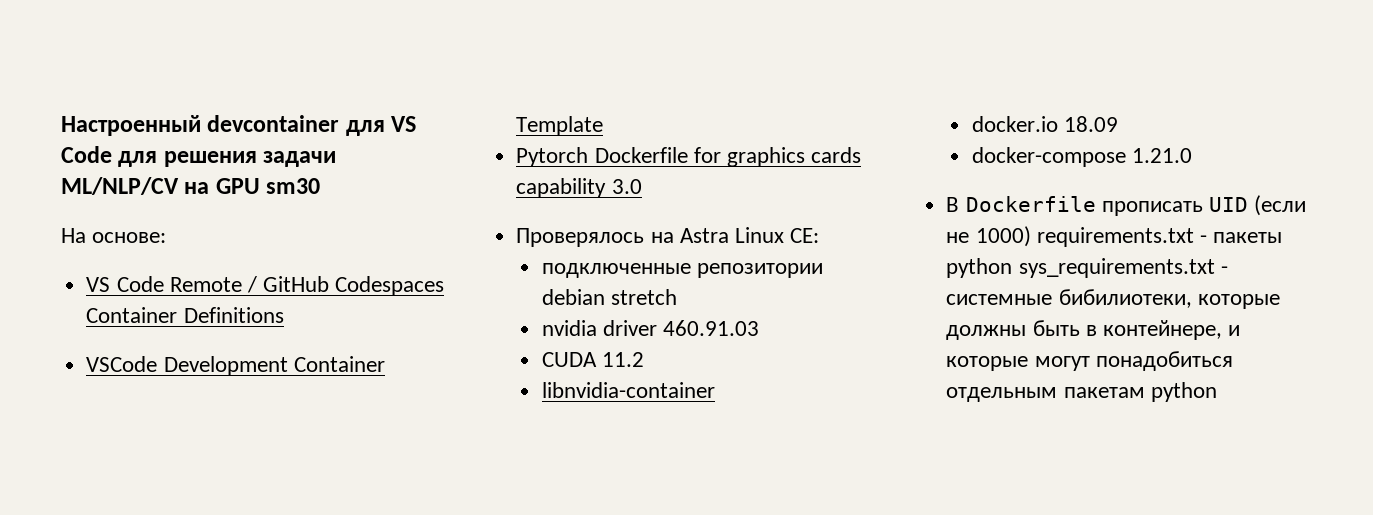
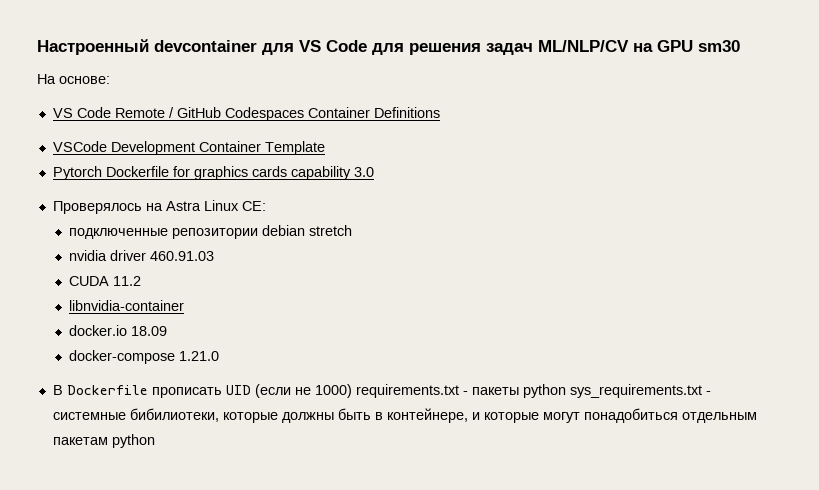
- Настроенный devcontainer для VS Code для решения задачи ML/NLP/CV на GPU sm30
+ Настроенный devcontainer для VS Code для решения задач ML/NLP/CV на GPU sm30

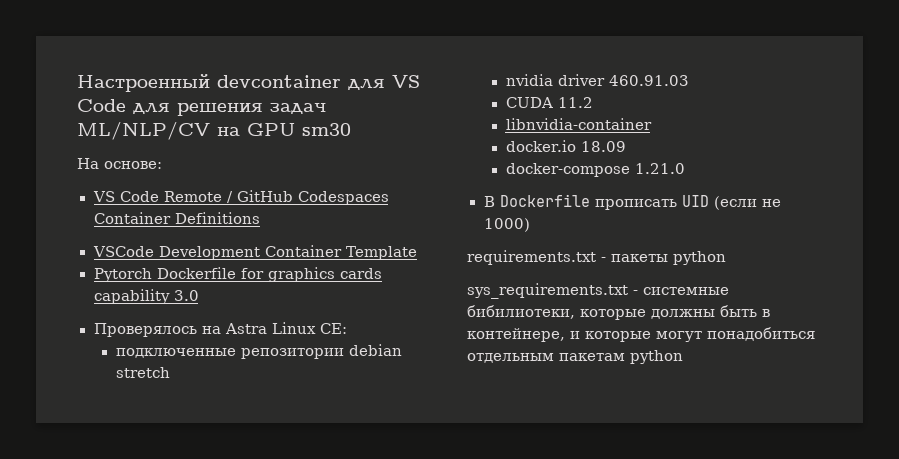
- В Dockerfile прописать UID (если не 1000) requirements.txt - пакеты python sys_requirements.txt - системные бибилиотеки, которые должны быть в контейнере, и которые могут понадобиться отдельным пакетам python
+ В Dockerfile прописать UID (если не 1000)
+ requirements.txt - пакеты python
+ sys_requirements.txt - системные бибилиотеки, которые должны быть в контейнере, и которые могут понадобиться отдельным пакетам python

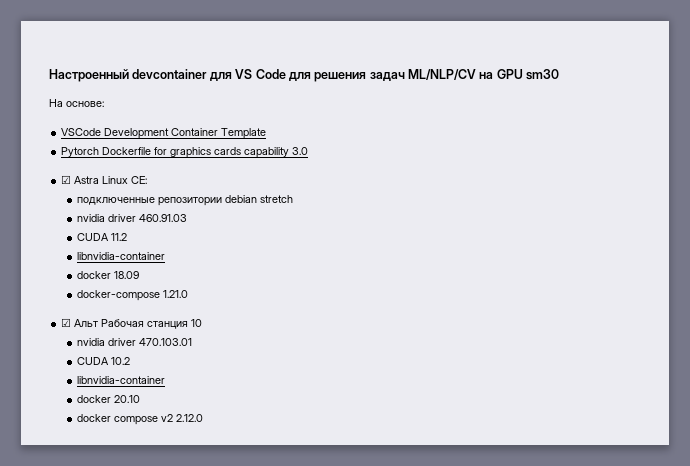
- VS Code Remote / GitHub Codespaces Container Definitions
- Проверялось на Astra Linux CE:
+ ☑ Astra Linux CE:
- docker.io 18.09
+ docker 18.09
- В Dockerfile прописать UID (если не 1000)
- requirements.txt - пакеты python
- sys_requirements.txt - системные бибилиотеки, которые должны быть в контейнере, и которые могут понадобиться отдельным пакетам python
+ ☑ Альт Рабочая станция 10
+ nvidia driver 470.103.01
+ CUDA 10.2
+ libnvidia-container
+ docker 20.10
+ docker compose v2 2.12.0

